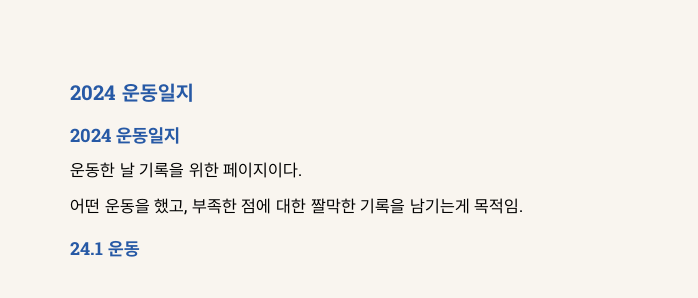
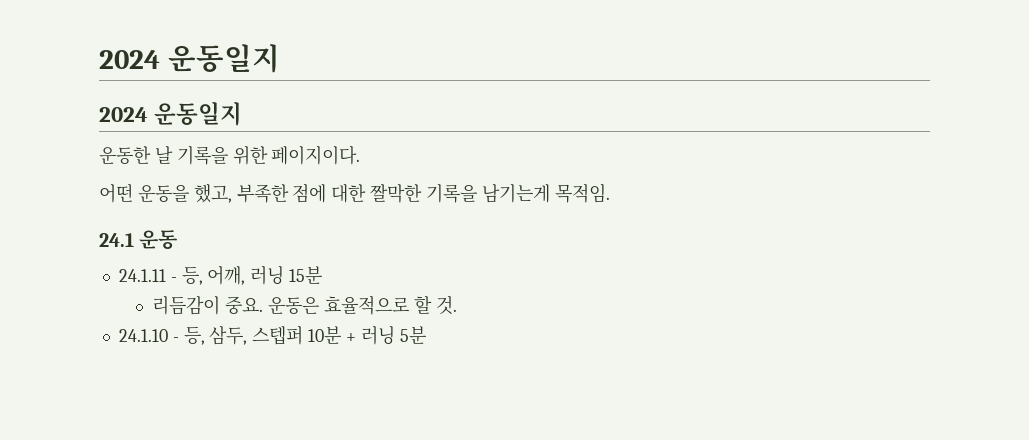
+ 24.1.11 - 등, 어깨, 러닝 15분
+ 리듬감이 중요. 운동은 효율적으로 할 것.
+ 24.1.10 - 등, 삼두, 스텝퍼 10분 + 러닝 5분

